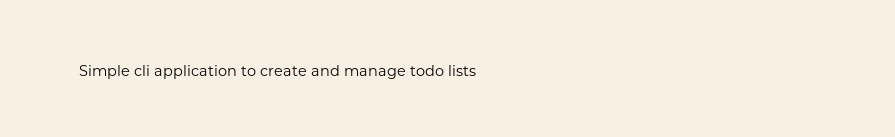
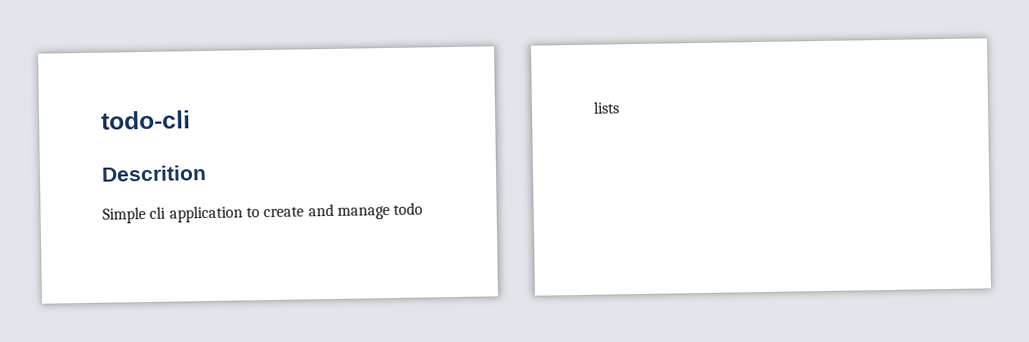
+ todo-cli
+ Descrition

